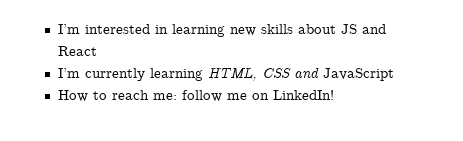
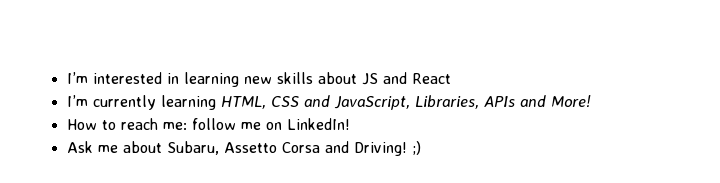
- I’m currently learning HTML, CSS and JavaScript
+ I’m currently learning HTML, CSS and JavaScript, Libraries, APIs and More!
+ Ask me about Subaru, Assetto Corsa and Driving! ;)

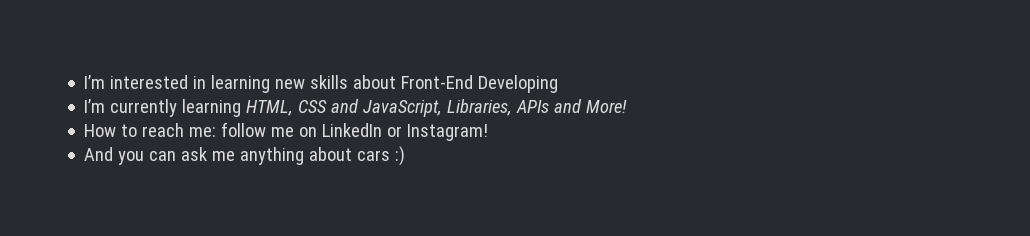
- I’m interested in learning new skills about JS and React
+ I’m interested in learning new skills about Front-End Developing
- How to reach me: follow me on LinkedIn!
- Ask me about Subaru, Assetto Corsa and Driving! ;)
+ How to reach me: follow me on LinkedIn or Instagram!
+ And you can ask me anything about cars :)

